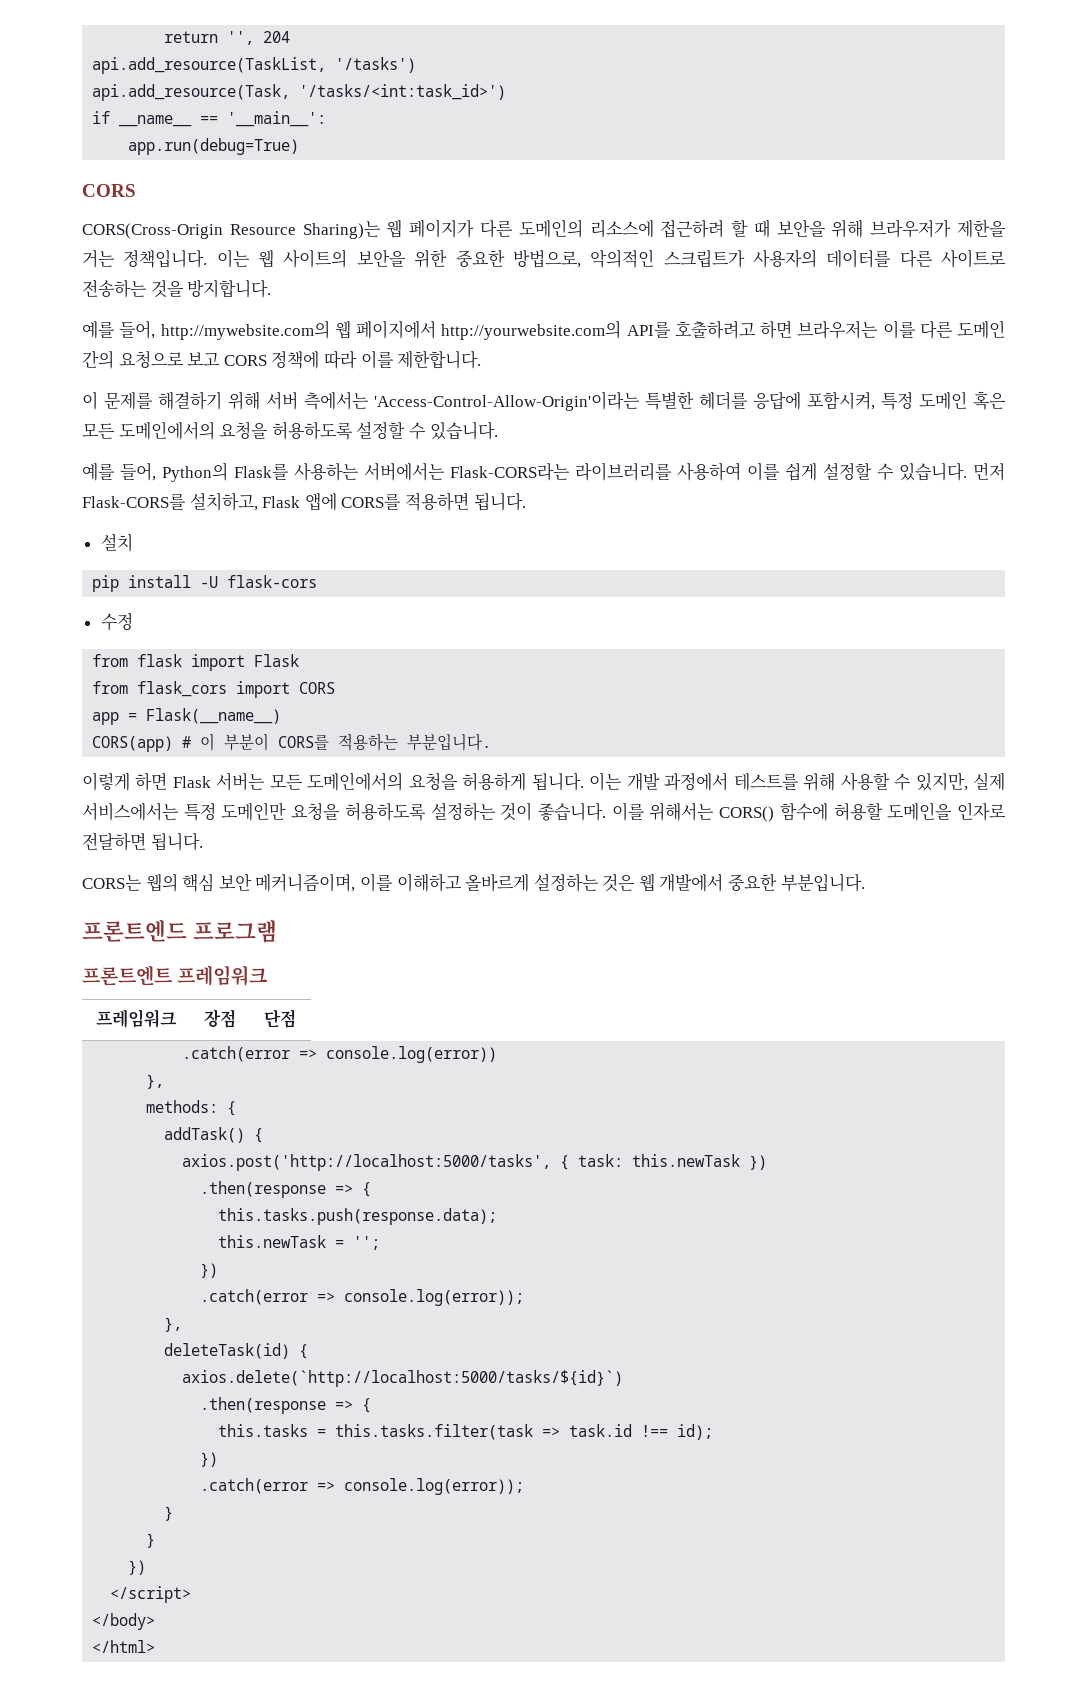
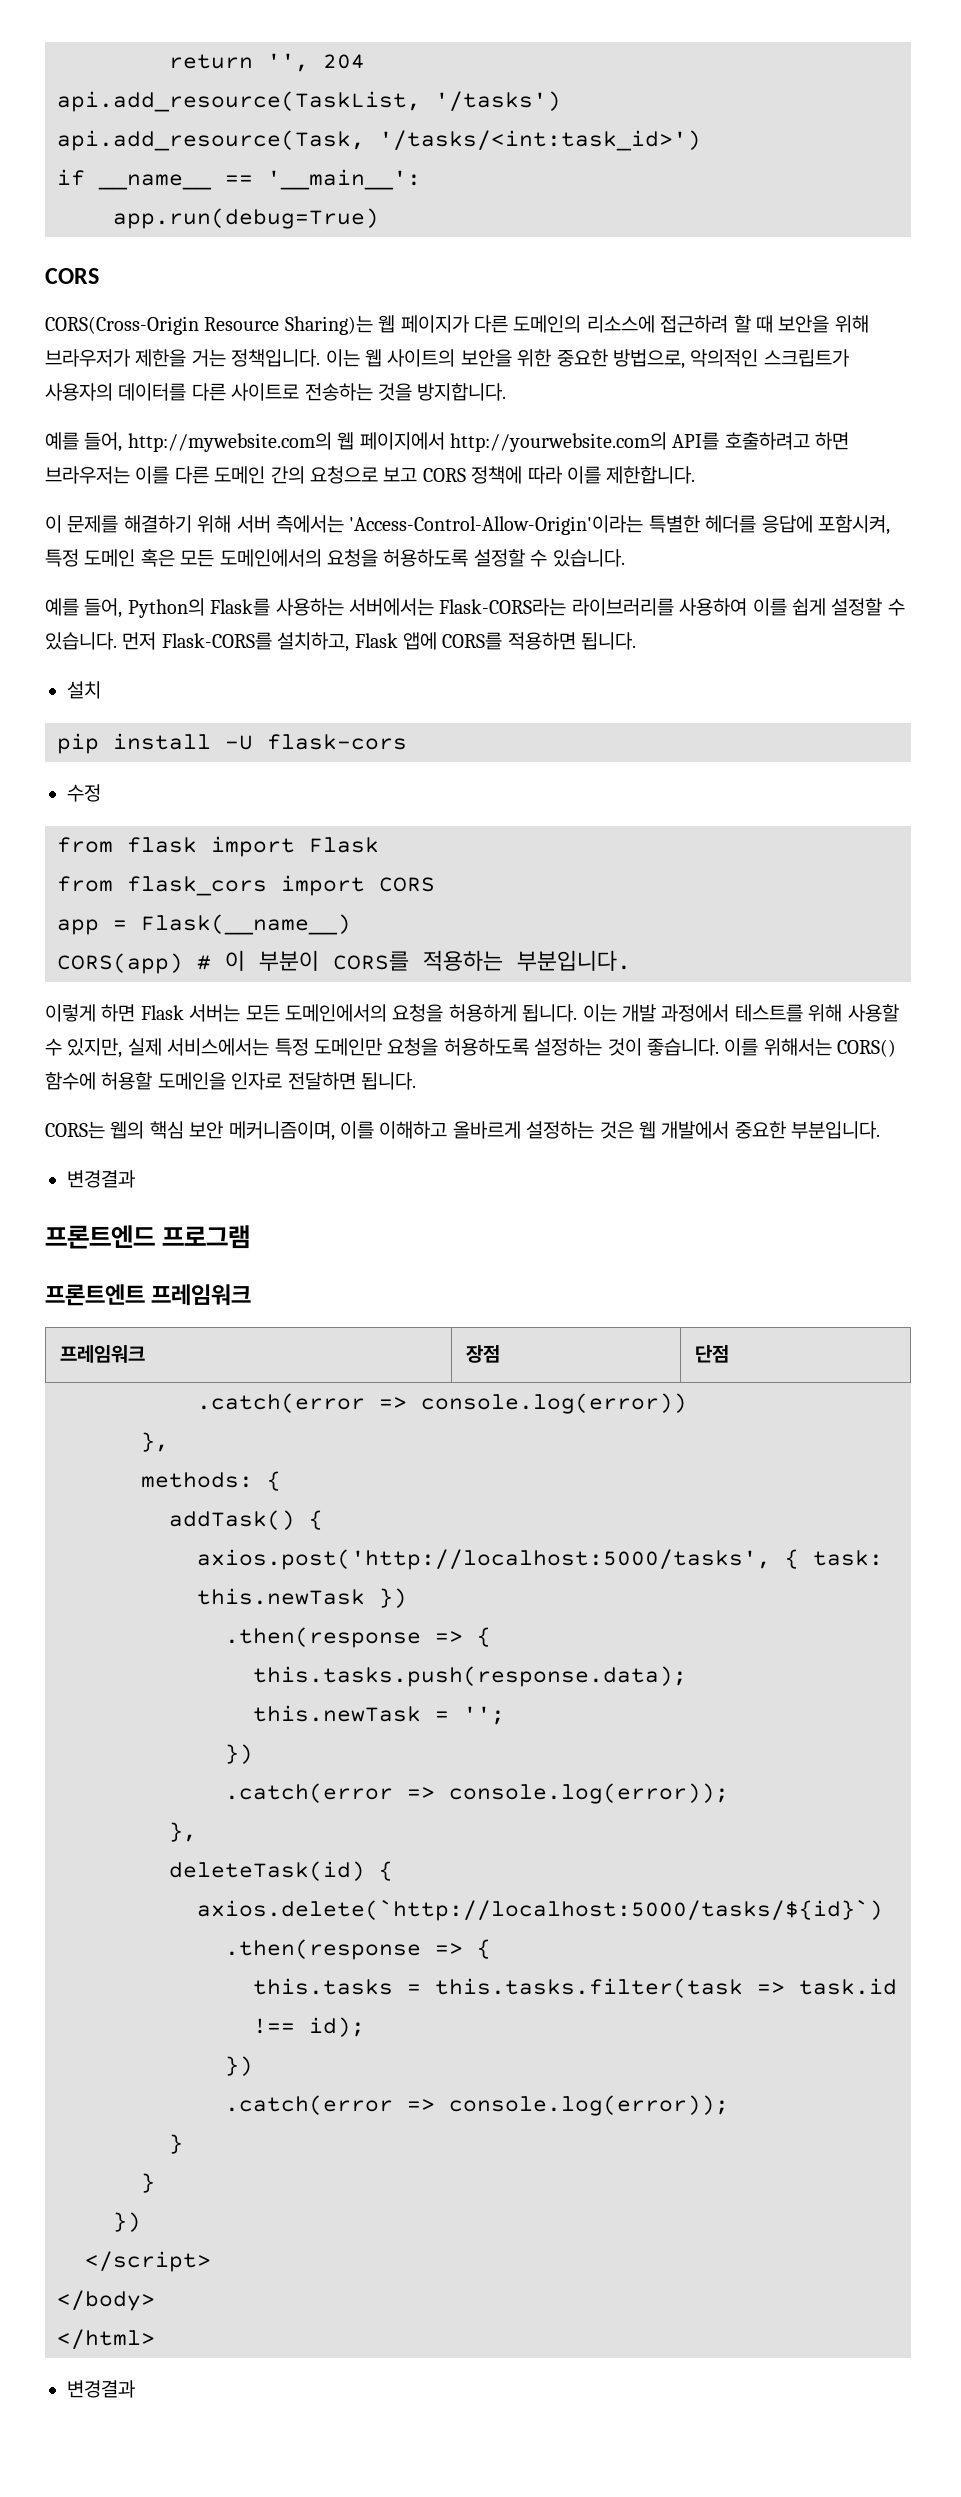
  CORS는 웹의 핵심 보안 메커니즘이며, 이를 이해하고 올바르게 설정하는 것은 웹 개발에서 중요한 부분입니다.
+ 변경결과
  </html>
+ 변경결과

